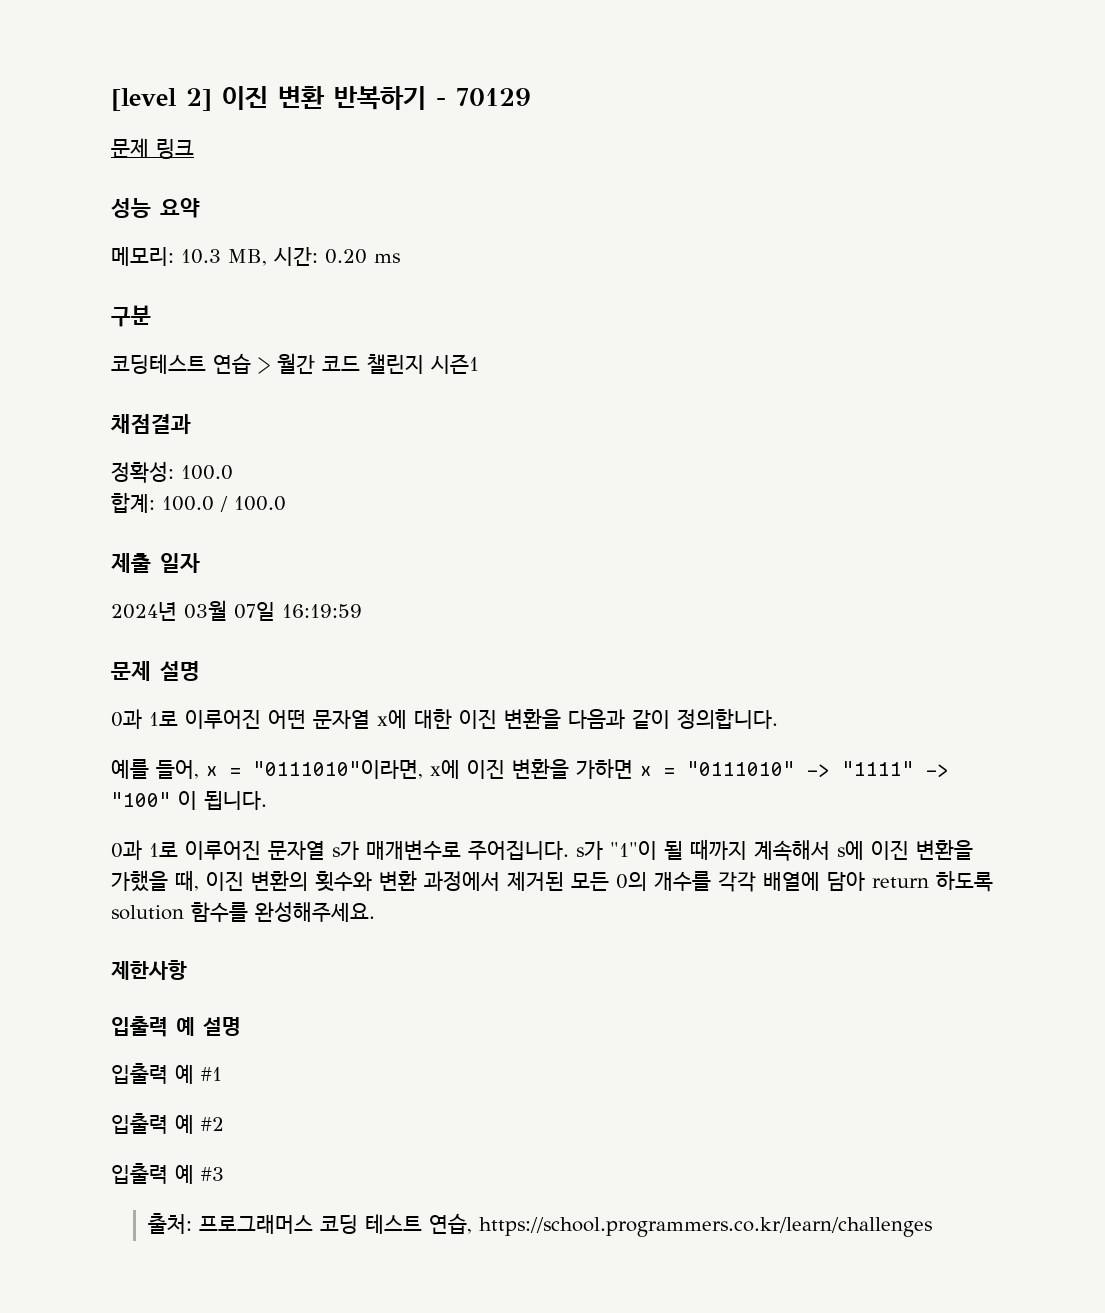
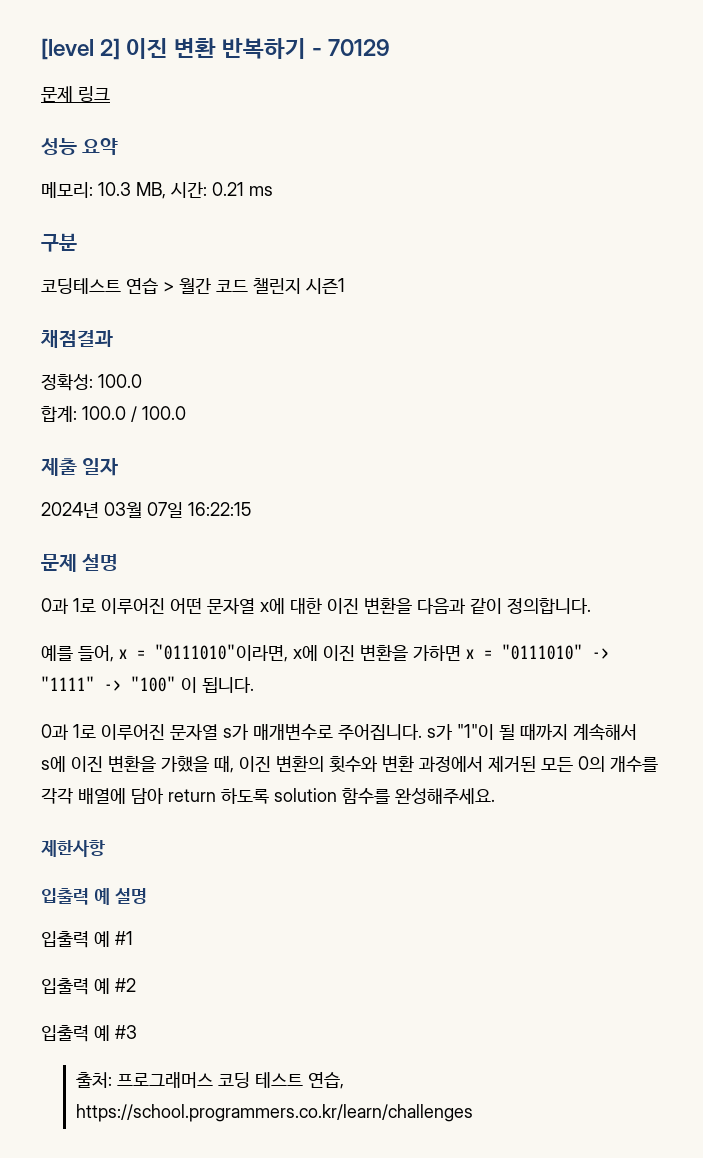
- 메모리: 10.3 MB, 시간: 0.20 ms
+ 메모리: 10.3 MB, 시간: 0.21 ms
- 2024년 03월 07일 16:19:59
+ 2024년 03월 07일 16:22:15

